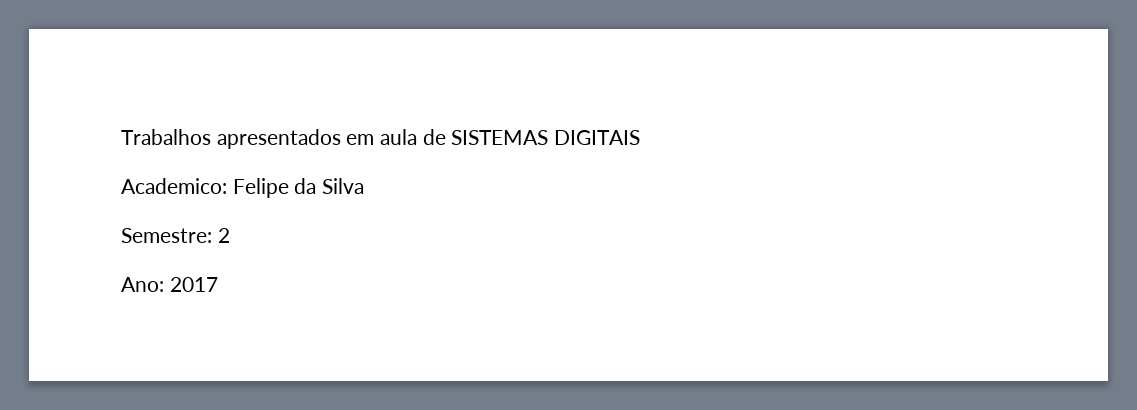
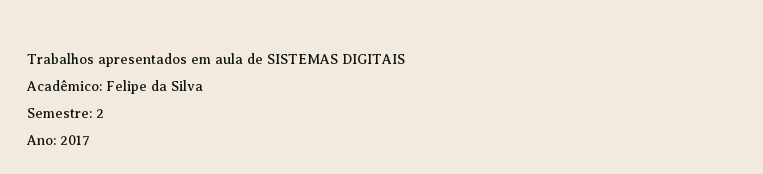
- Academico: Felipe da Silva
+ Acadêmico: Felipe da Silva

